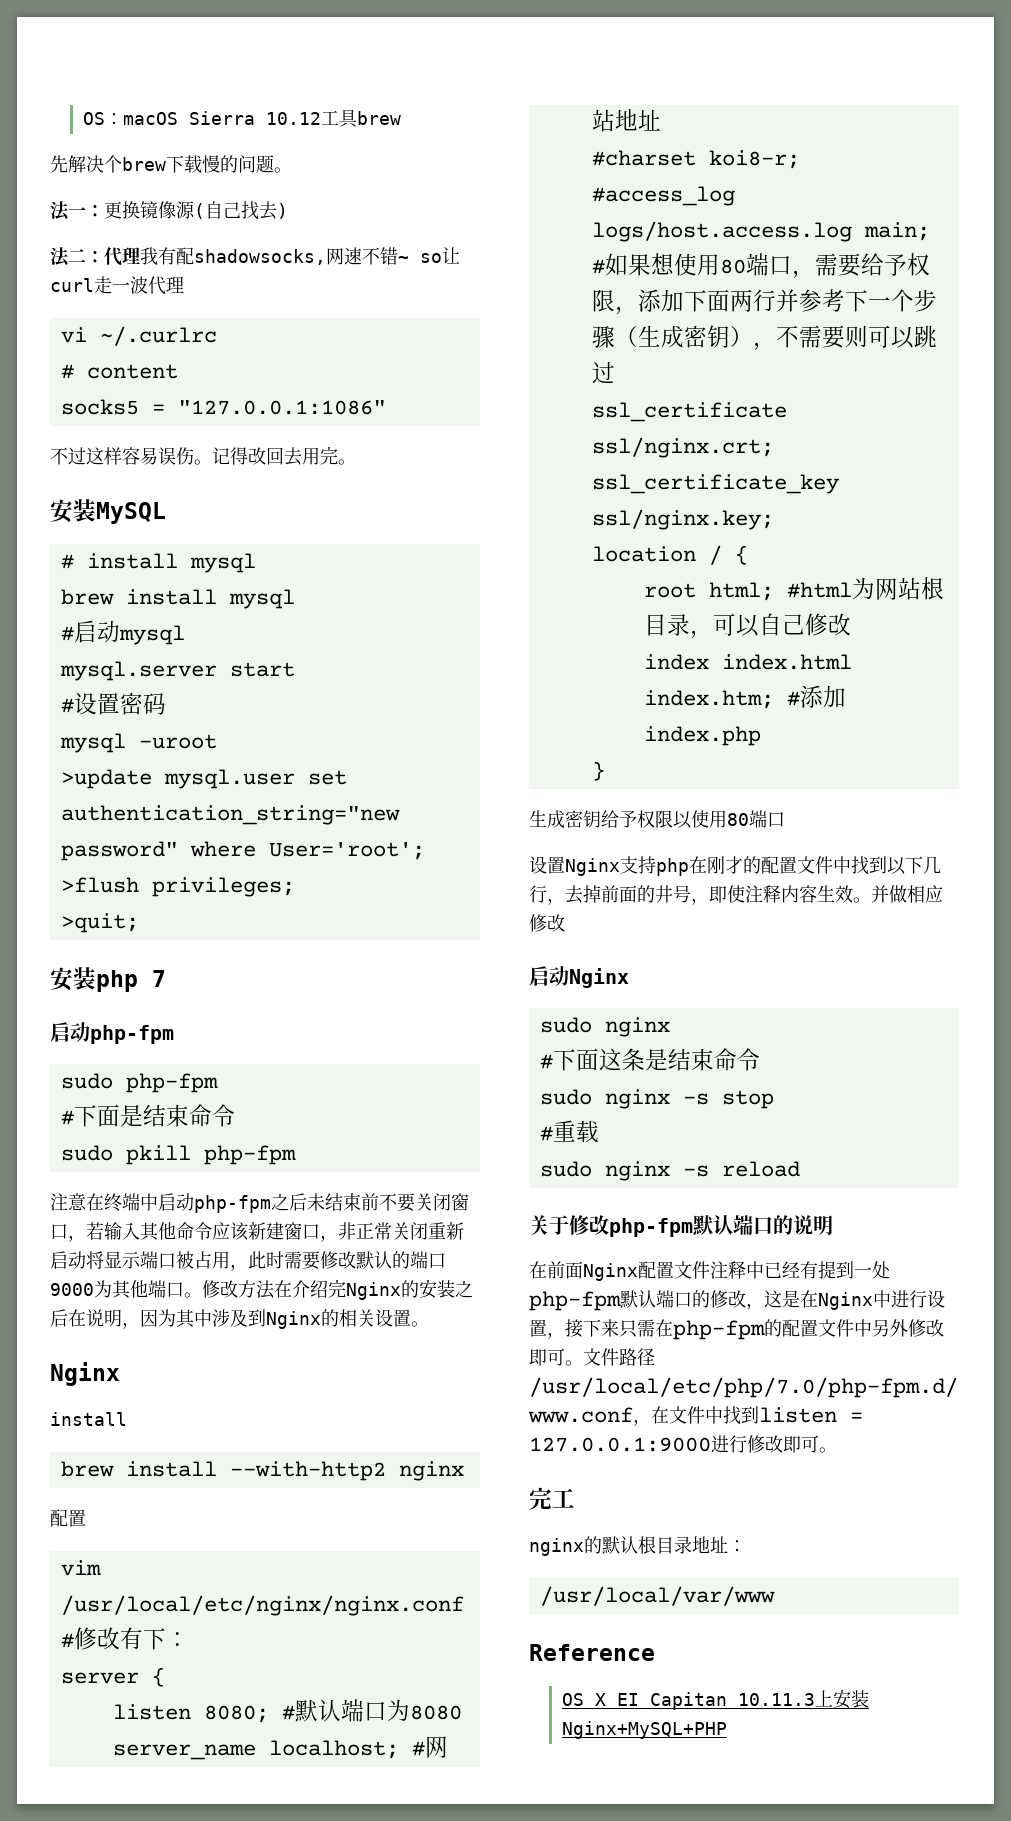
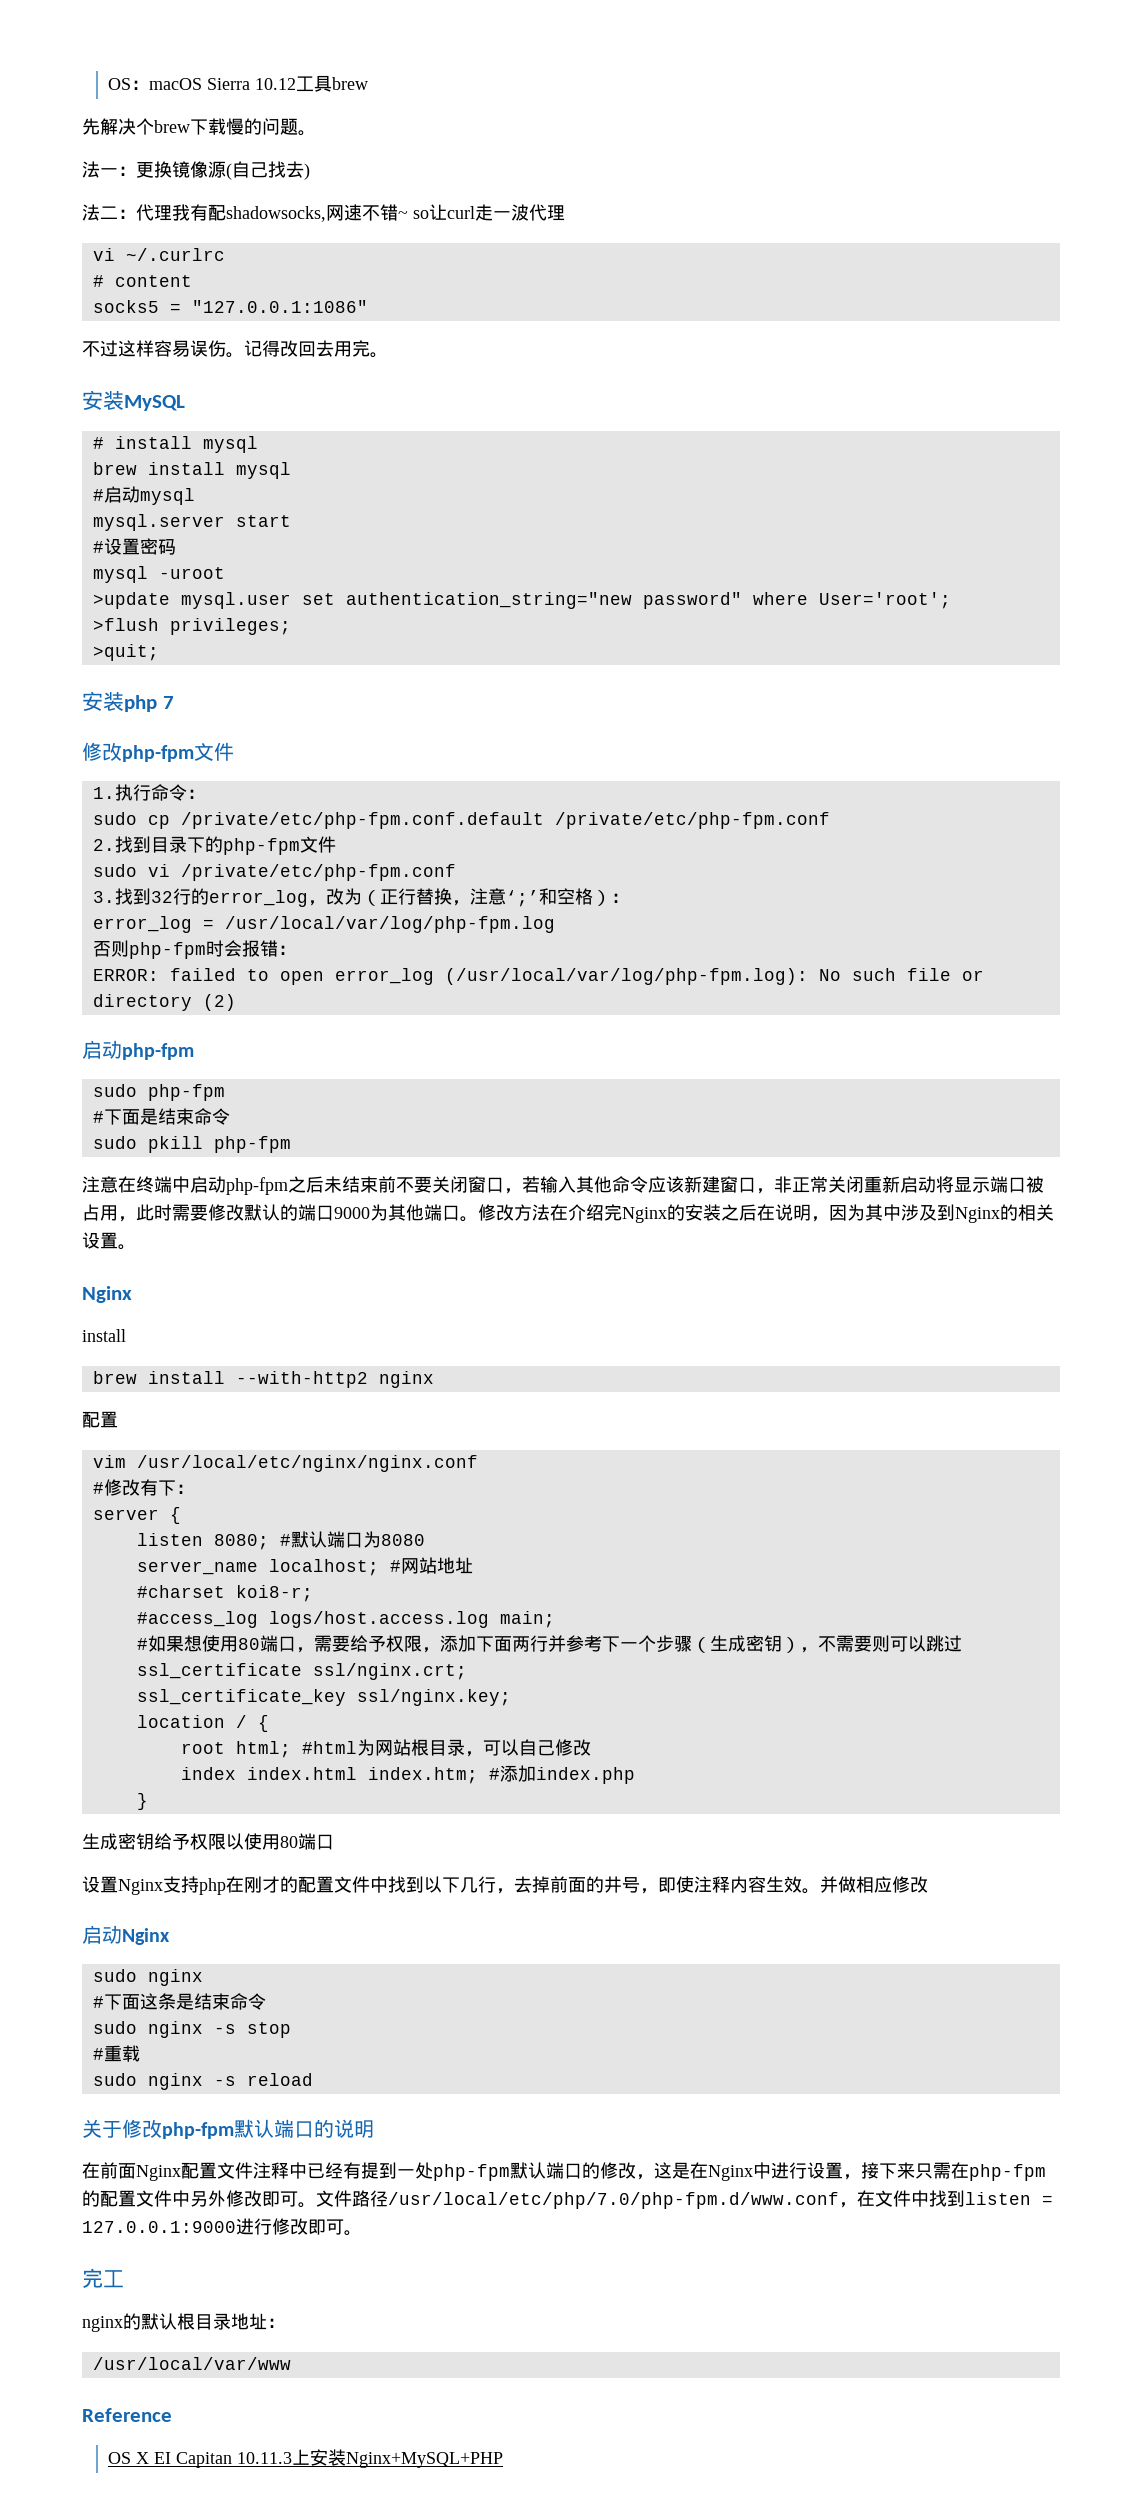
+ 修改php-fpm文件
+ 1.执行命令：
+ sudo cp /private/etc/php-fpm.conf.default /private/etc/php-fpm.conf
+ 2.找到目录下的php-fpm文件
+ sudo vi /private/etc/php-fpm.conf
+ 3.找到32行的error_log，改为（正行替换，注意‘;’和空格）：
+ error_log = /usr/local/var/log/php-fpm.log
+ 否则php-fpm时会报错：
+ ERROR: failed to open error_log (/usr/local/var/log/php-fpm.log): No such file or directory (2)

